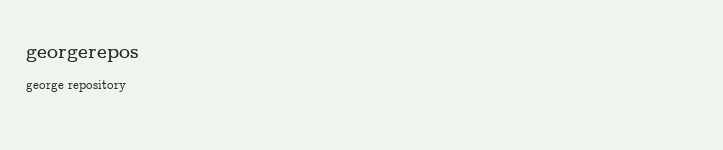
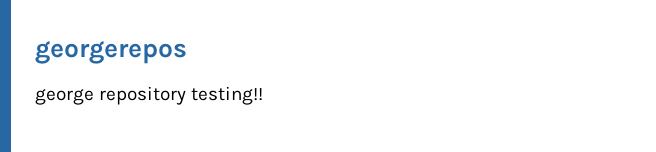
- george repository
+ george repository testing!!

